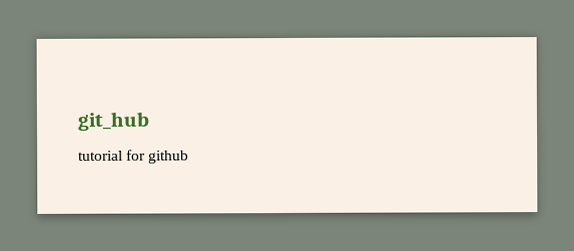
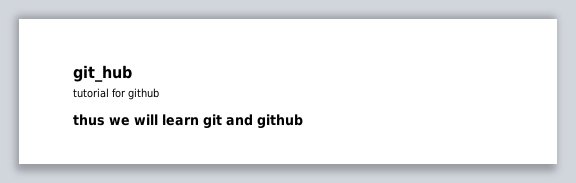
+ thus we will learn git and github

